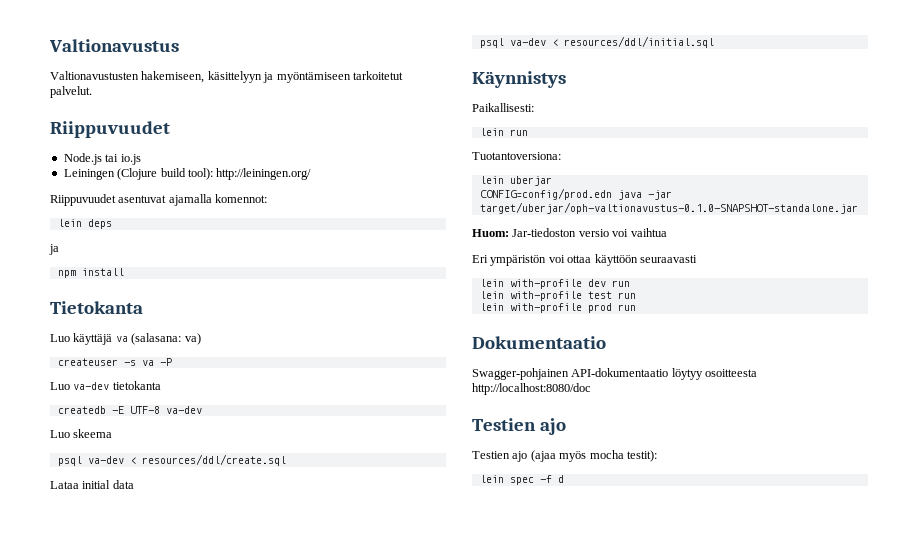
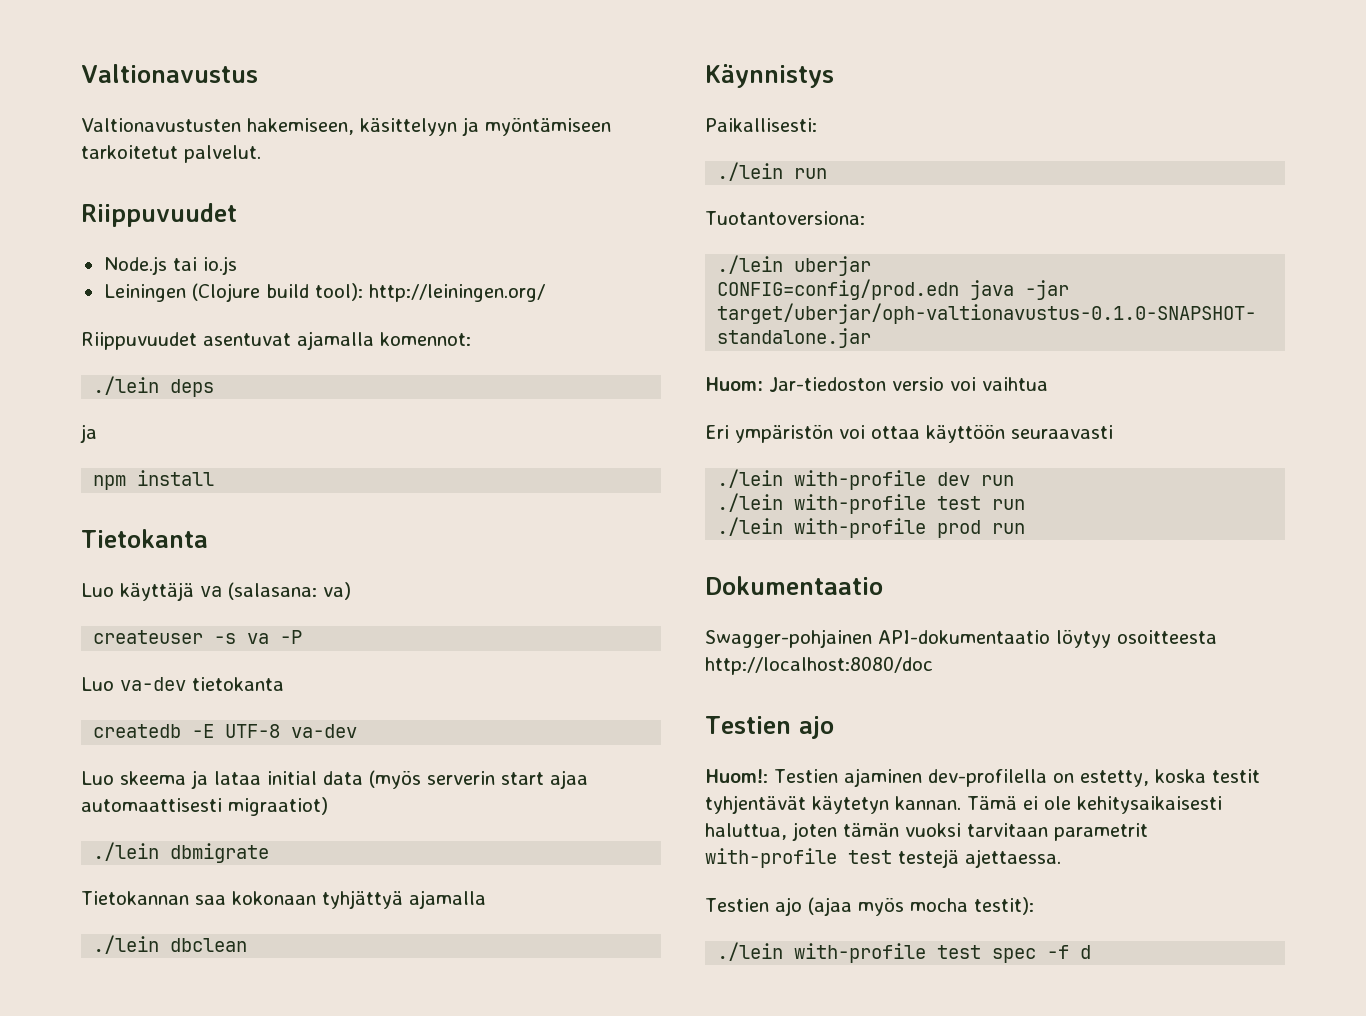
- lein deps
+ ./lein deps
- Luo skeema
- psql va-dev < resources/ddl/create.sql
- Lataa initial data
- psql va-dev < resources/ddl/initial.sql
+ Luo skeema ja lataa initial data (myös serverin start ajaa automaattisesti migraatiot)
+ ./lein dbmigrate
+ Tietokannan saa kokonaan tyhjättyä ajamalla
+ ./lein dbclean
- lein run
+ ./lein run
- lein uberjar
+ ./lein uberjar
- lein with-profile dev run
+ ./lein with-profile dev run
- lein with-profile test run
+ ./lein with-profile test run
- lein with-profile prod run
+ ./lein with-profile prod run
+ Huom!: Testien ajaminen dev-profilella on estetty, koska testit tyhjentävät käytetyn kannan. Tämä ei ole kehitysaikaisesti haluttua, joten tämän vuoksi tarvitaan parametrit with-profile test testejä ajettaessa.
- lein spec -f d
+ ./lein with-profile test spec -f d

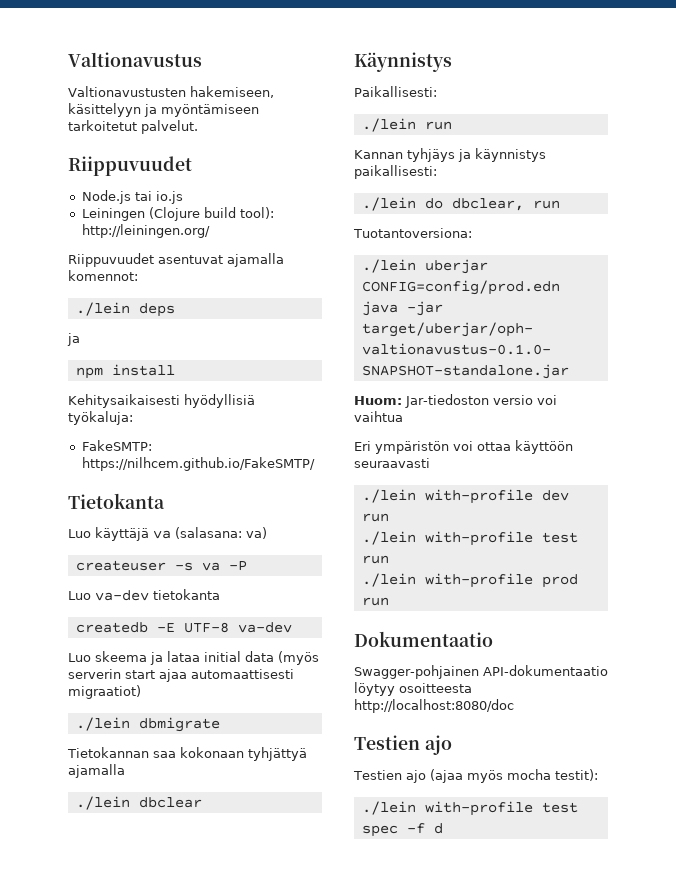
+ Kehitysaikaisesti hyödyllisiä työkaluja:
+ FakeSMTP: https://nilhcem.github.io/FakeSMTP/
- ./lein dbclean
+ ./lein dbclear
+ Kannan tyhjäys ja käynnistys paikallisesti:
+ ./lein do dbclear, run
- Huom!: Testien ajaminen dev-profilella on estetty, koska testit tyhjentävät käytetyn kannan. Tämä ei ole kehitysaikaisesti haluttua, joten tämän vuoksi tarvitaan parametrit with-profile test testejä ajettaessa.

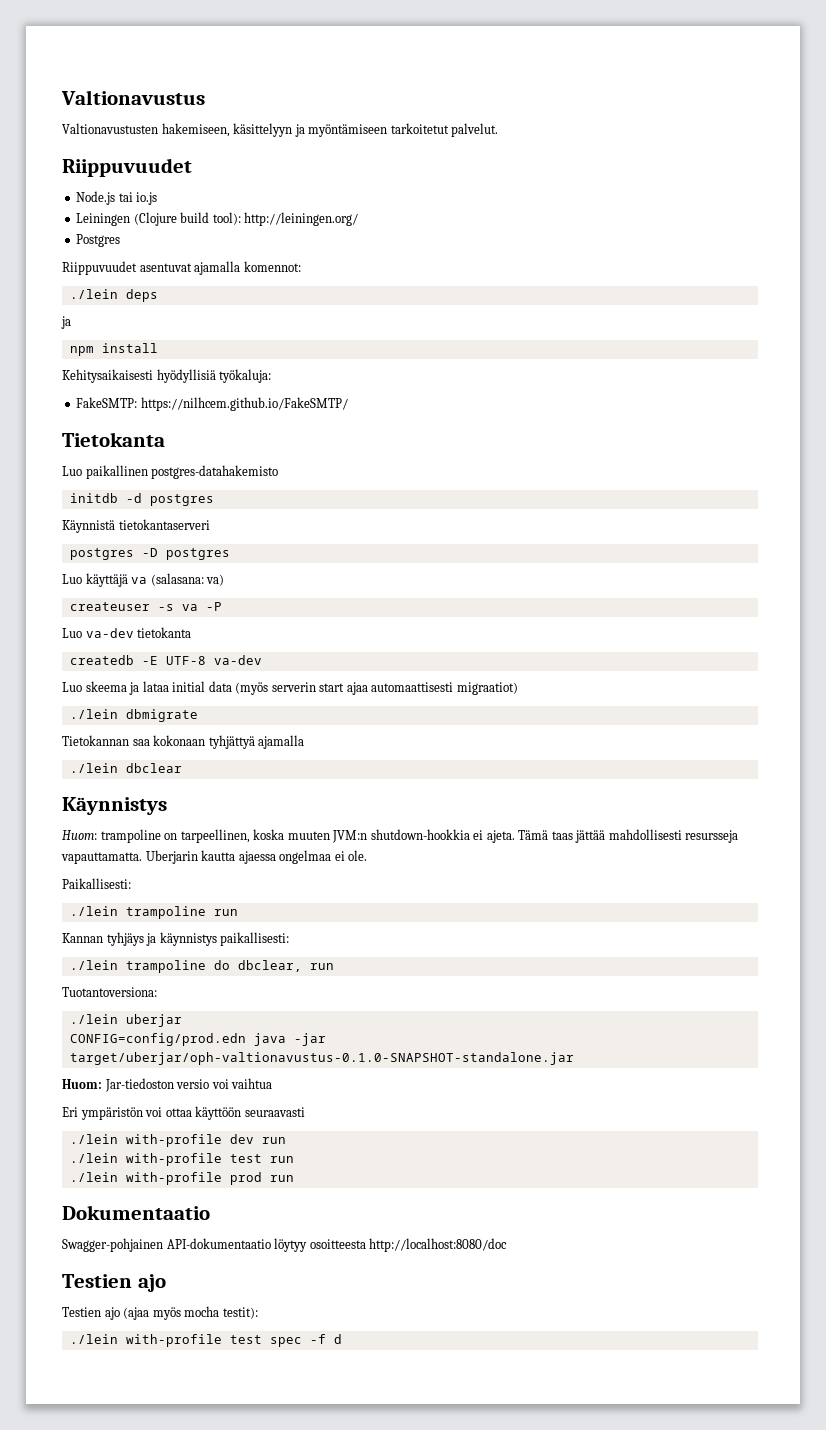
+ Postgres
+ Luo paikallinen postgres-datahakemisto
+ initdb -d postgres
+ Käynnistä tietokantaserveri
+ postgres -D postgres
+ Huom: trampoline on tarpeellinen, koska muuten JVM:n shutdown-hookkia ei ajeta. Tämä taas jättää mahdollisesti resursseja vapauttamatta. Uberjarin kautta ajaessa ongelmaa ei ole.
- ./lein run
+ ./lein trampoline run
- ./lein do dbclear, run
+ ./lein trampoline do dbclear, run

